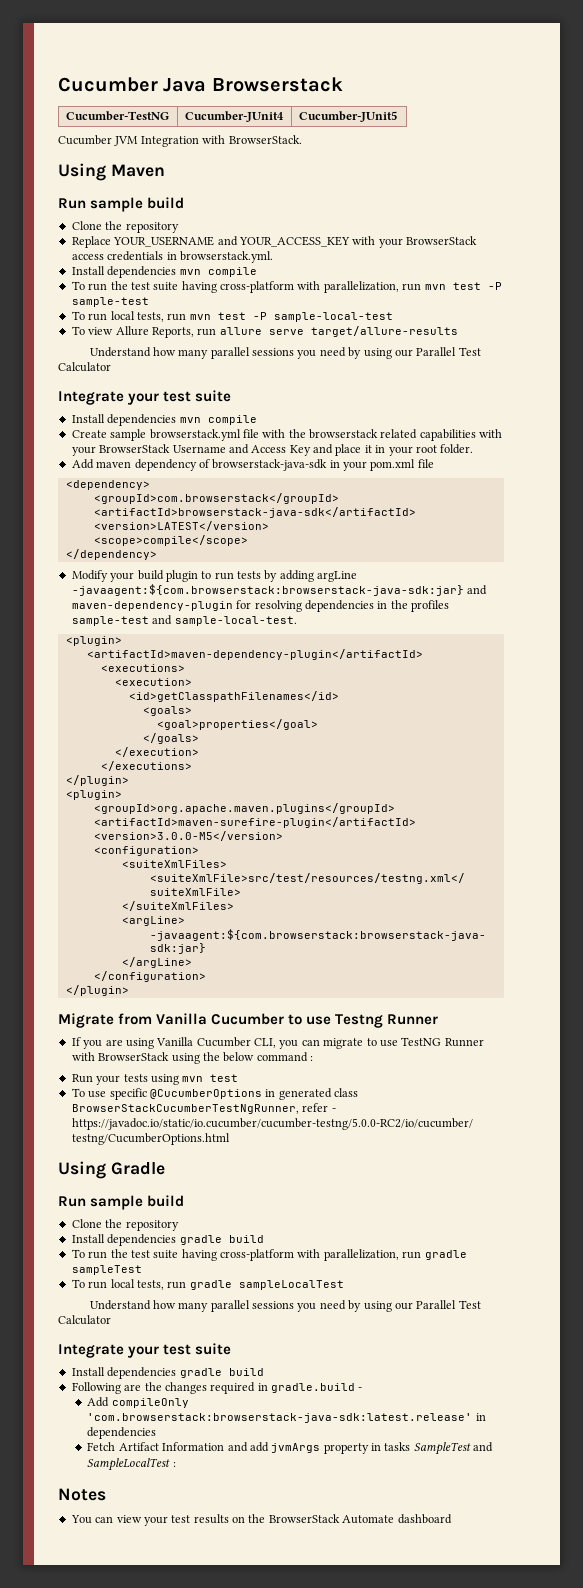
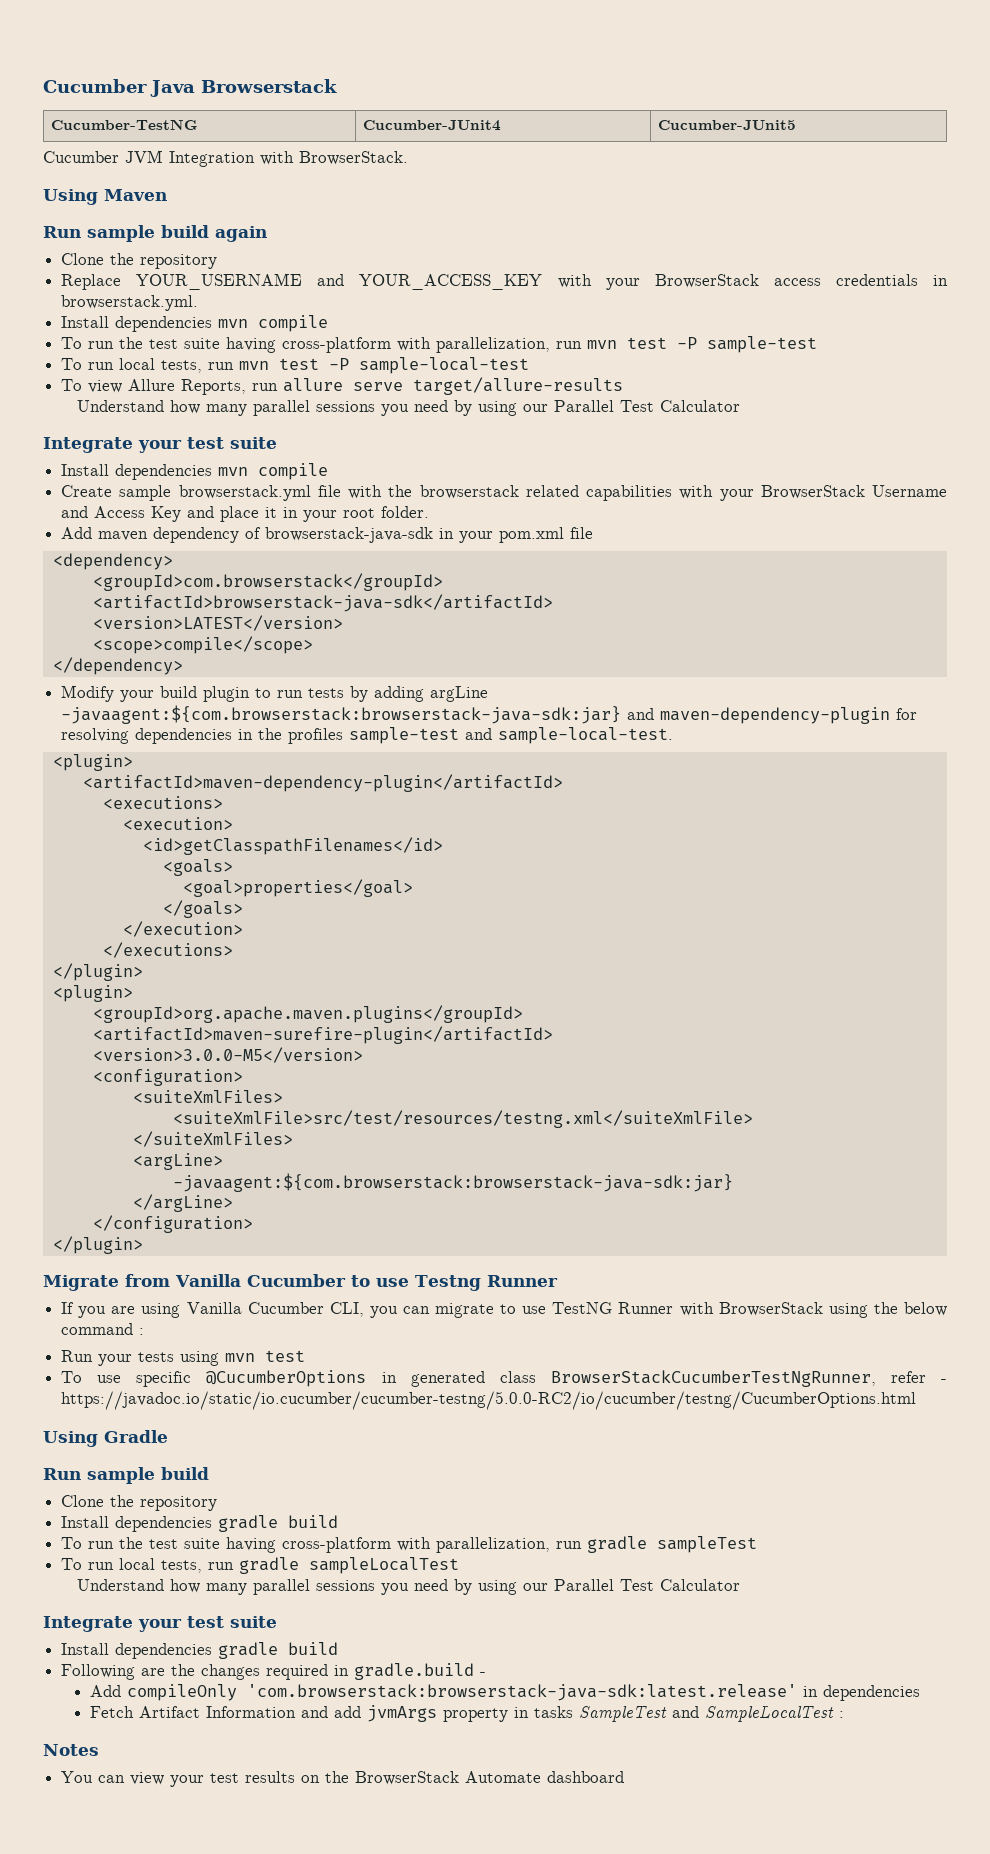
  Using Maven
- Run sample build
+ Run sample build again

